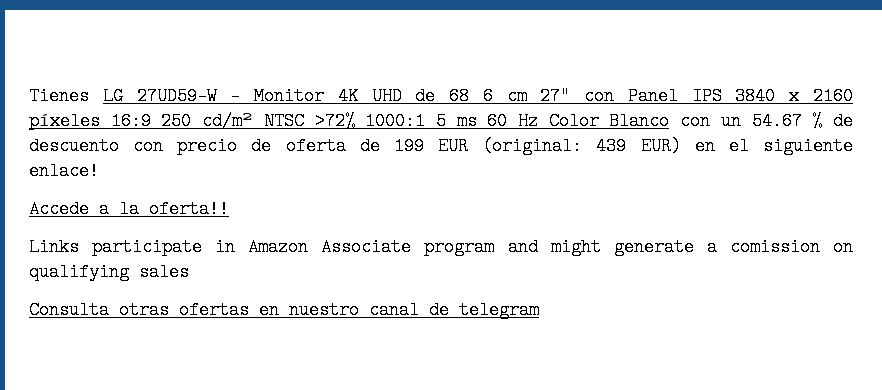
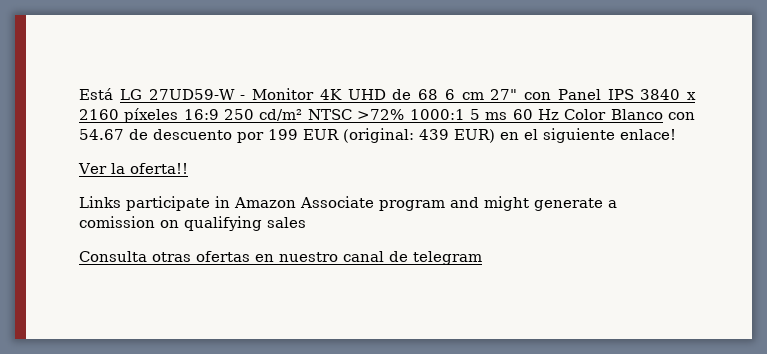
- Tienes LG 27UD59-W - Monitor 4K UHD de 68 6 cm 27" con Panel IPS 3840 x 2160 píxeles 16:9 250 cd/m² NTSC >72% 1000:1 5 ms 60 Hz Color Blanco con un 54.67 % de descuento con precio de oferta de 199 EUR (original: 439 EUR) en el siguiente enlace!
+ Está LG 27UD59-W - Monitor 4K UHD de 68 6 cm 27" con Panel IPS 3840 x 2160 píxeles 16:9 250 cd/m² NTSC >72% 1000:1 5 ms 60 Hz Color Blanco con 54.67 de descuento por 199 EUR (original: 439 EUR) en el siguiente enlace!
- Accede a la oferta!!
+ Ver la oferta!!

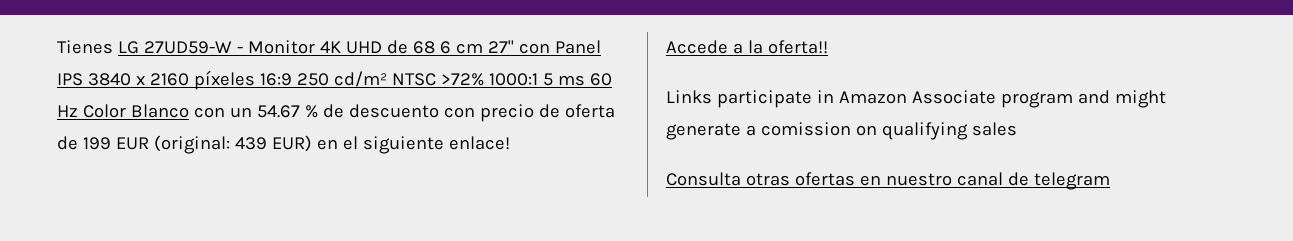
- Está LG 27UD59-W - Monitor 4K UHD de 68 6 cm 27" con Panel IPS 3840 x 2160 píxeles 16:9 250 cd/m² NTSC >72% 1000:1 5 ms 60 Hz Color Blanco con 54.67 de descuento por 199 EUR (original: 439 EUR) en el siguiente enlace!
+ Tienes LG 27UD59-W - Monitor 4K UHD de 68 6 cm 27" con Panel IPS 3840 x 2160 píxeles 16:9 250 cd/m² NTSC >72% 1000:1 5 ms 60 Hz Color Blanco con un 54.67 % de descuento con precio de oferta de 199 EUR (original: 439 EUR) en el siguiente enlace!
- Ver la oferta!!
+ Accede a la oferta!!

